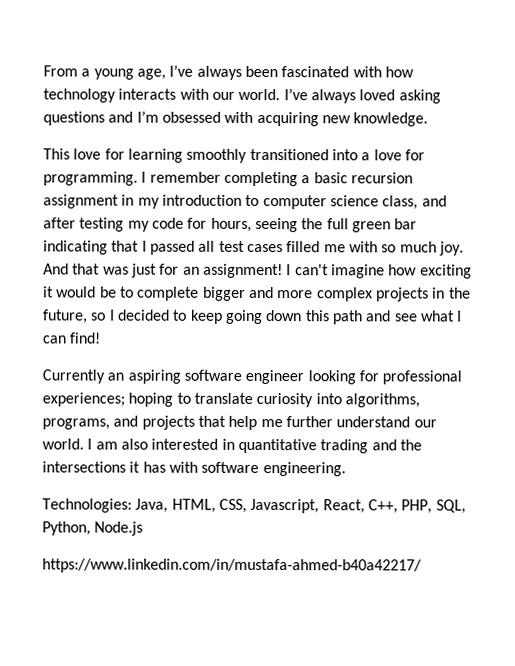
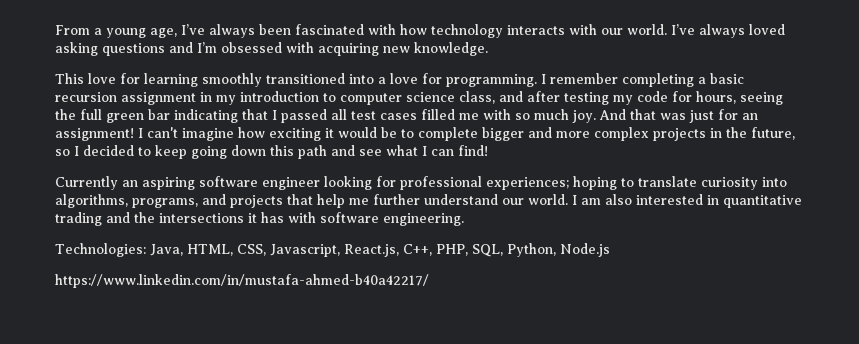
- Technologies: Java, HTML, CSS, Javascript, React, C++, PHP, SQL, Python, Node.js
+ Technologies: Java, HTML, CSS, Javascript, React.js, C++, PHP, SQL, Python, Node.js

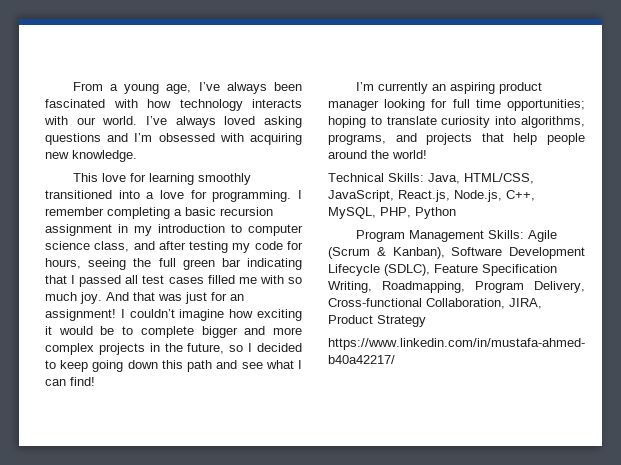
- I can't imagine how exciting it would be to complete bigger and more complex projects in the future, so I decided to keep going down this path and see what I can find!
+ I couldn’t imagine how exciting it would be to complete bigger and more complex projects in the future, so I decided to keep going down this path and see what I can find!
- Currently an aspiring software engineer looking for professional experiences; hoping to translate curiosity into algorithms, programs, and projects that help me further understand our world. I am also interested in quantitative trading and the intersections it has with software engineering.
- Technologies: Java, HTML, CSS, Javascript, React.js, C++, PHP, SQL, Python, Node.js
+ I’m currently an aspiring product manager looking for full time opportunities; hoping to translate curiosity into algorithms, programs, and projects that help people around the world!
+ Technical Skills: Java, HTML/CSS, JavaScript, React.js, Node.js, C++, MySQL, PHP, Python
+ Program Management Skills: Agile (Scrum & Kanban), Software Development Lifecycle (SDLC), Feature Specification Writing, Roadmapping, Program Delivery, Cross-functional Collaboration, JIRA, Product Strategy

